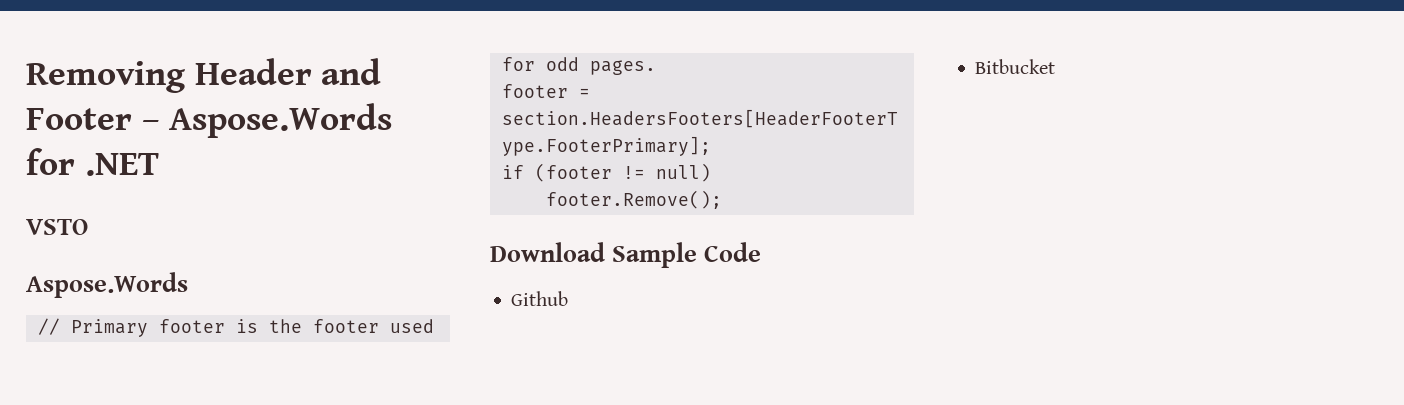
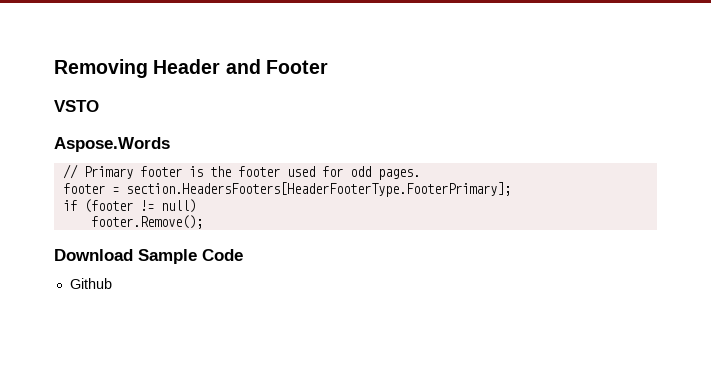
- Removing Header and Footer – Aspose.Words for .NET
+ Removing Header and Footer
- Bitbucket

